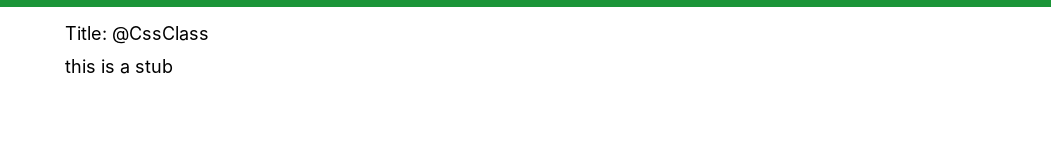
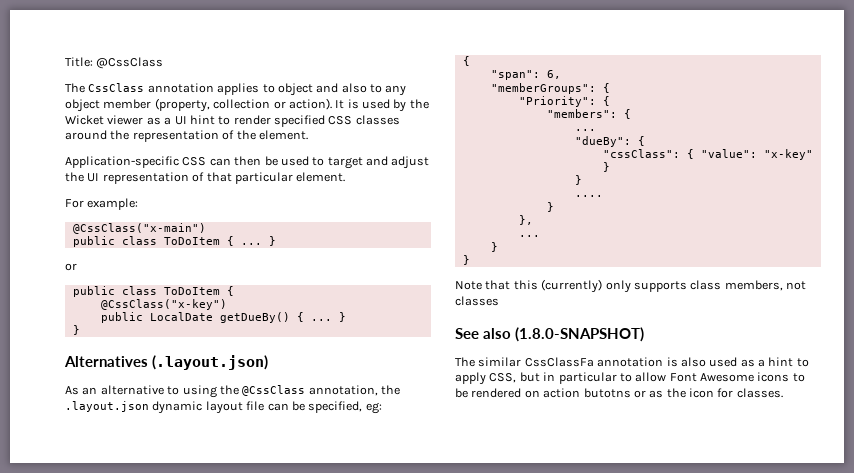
- this is a stub
+ The CssClass annotation applies to object and also to any object member (property, collection or action). It is used by the Wicket viewer as a UI hint to render specified CSS classes around the representation of the element.
+ Application-specific CSS can then be used to target and adjust the UI representation of that particular element.
+ For example:
+ @CssClass("x-main")
+ public class ToDoItem { ... }
+ or
+ public class ToDoItem {
+ @CssClass("x-key")
+ public LocalDate getDueBy() { ... }
+ }
+ Alternatives (.layout.json)
+ As an alternative to using the @CssClass annotation, the .layout.json dynamic layout file can be specified, eg:
+ {
+ "span": 6,
+ "memberGroups": {
+ "Priority": {
+ "members": {
+ ...
+ "dueBy": {
+ "cssClass": { "value": "x-key" }
+ }
+ ....
+ }
+ },
+ ...
+ }
+ }
+ Note that this (currently) only supports class members, not classes
+ See also (1.8.0-SNAPSHOT)
+ The similar CssClassFa annotation is also used as a hint to apply CSS, but in particular to allow Font Awesome icons to be rendered on action butotns or as the icon for classes.

